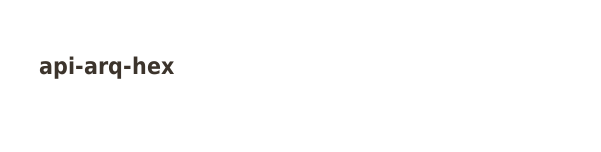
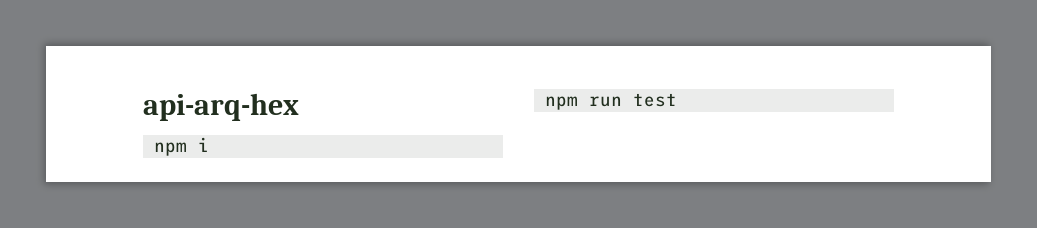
+ npm i
+ npm run test

